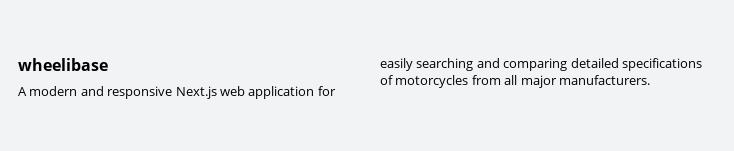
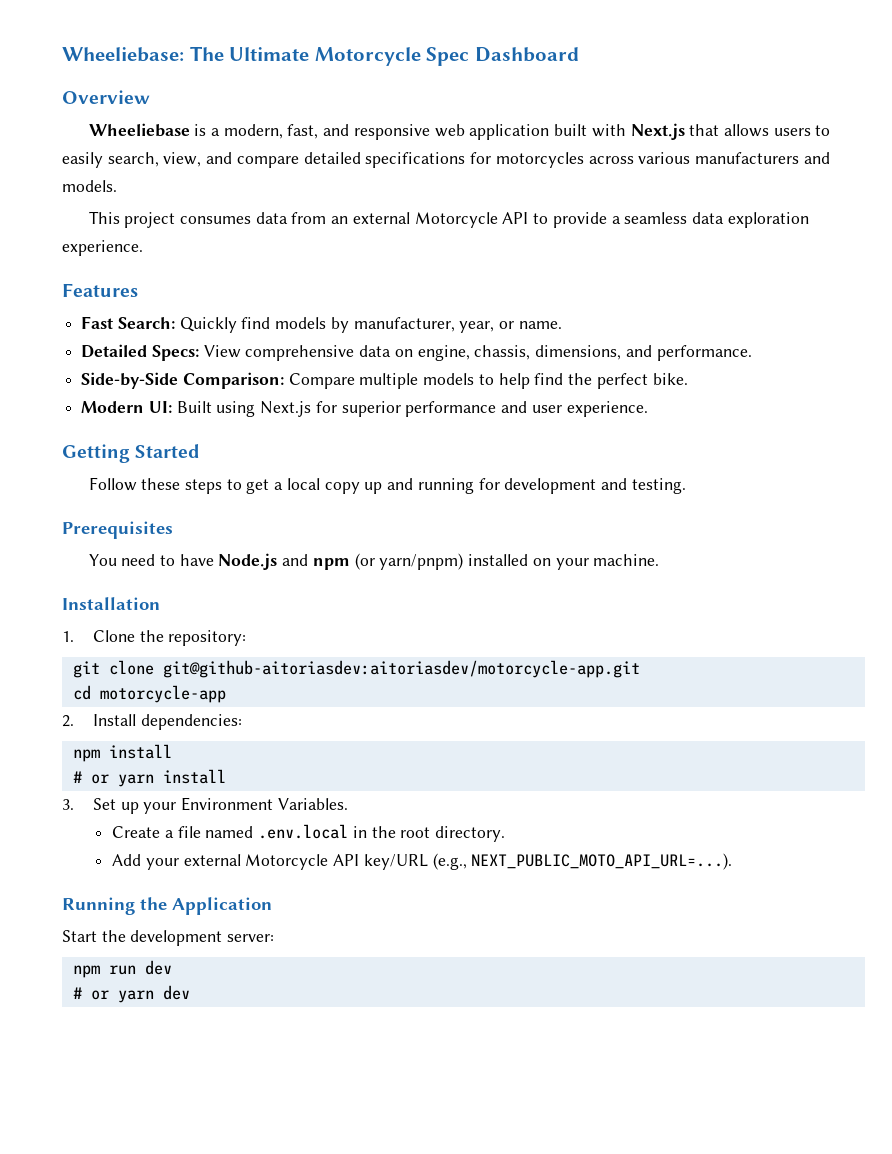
- wheelibase
- A modern and responsive Next.js web application for easily searching and comparing detailed specifications of motorcycles from all major manufacturers.
+ Wheeliebase: The Ultimate Motorcycle Spec Dashboard
+ Overview
+ Wheeliebase is a modern, fast, and responsive web application built with Next.js that allows users to easily search, view, and compare detailed specifications for motorcycles across various manufacturers and models.
+ This project consumes data from an external Motorcycle API to provide a seamless data exploration experience.
+ Features
+ Fast Search: Quickly find models by manufacturer, year, or name.
+ Detailed Specs: View comprehensive data on engine, chassis, dimensions, and performance.
+ Side-by-Side Comparison: Compare multiple models to help find the perfect bike.
+ Modern UI: Built using Next.js for superior performance and user experience.
+ Getting Started
+ Follow these steps to get a local copy up and running for development and testing.
+ Prerequisites
+ You need to have Node.js and npm (or yarn/pnpm) installed on your machine.
+ Installation
+ 1. Clone the repository:
+ git clone git@github-aitoriasdev:aitoriasdev/motorcycle-app.git
+ cd motorcycle-app
+ 2. Install dependencies:
+ npm install
+ # or yarn install
+ 3. Set up your Environment Variables.
+ Create a file named .env.local in the root directory.
+ Add your external Motorcycle API key/URL (e.g., NEXT_PUBLIC_MOTO_API_URL=...).
+ Running the Application
+ Start the development server:
+ npm run dev
+ # or yarn dev

